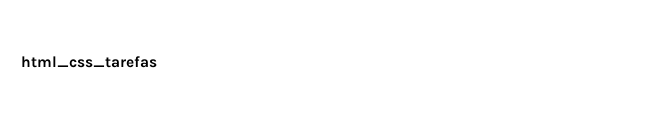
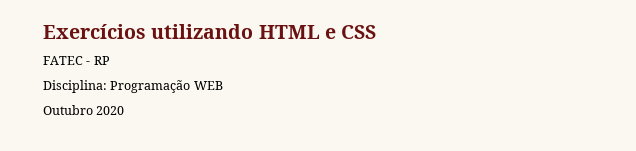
- html_css_tarefas
+ Exercícios utilizando HTML e CSS
+ FATEC - RP
+ Disciplina: Programação WEB
+ Outubro 2020

